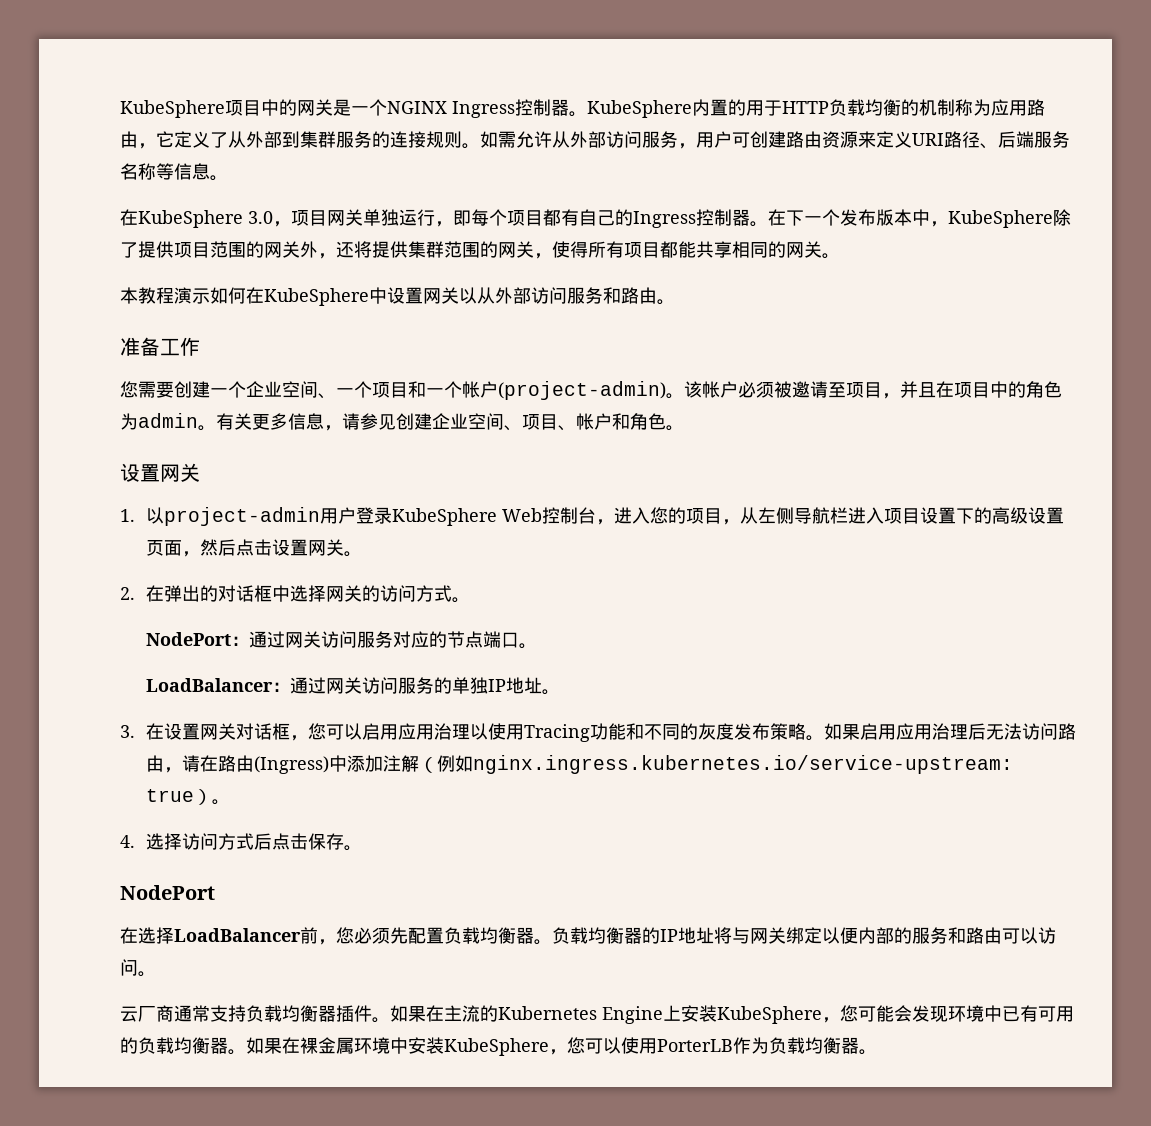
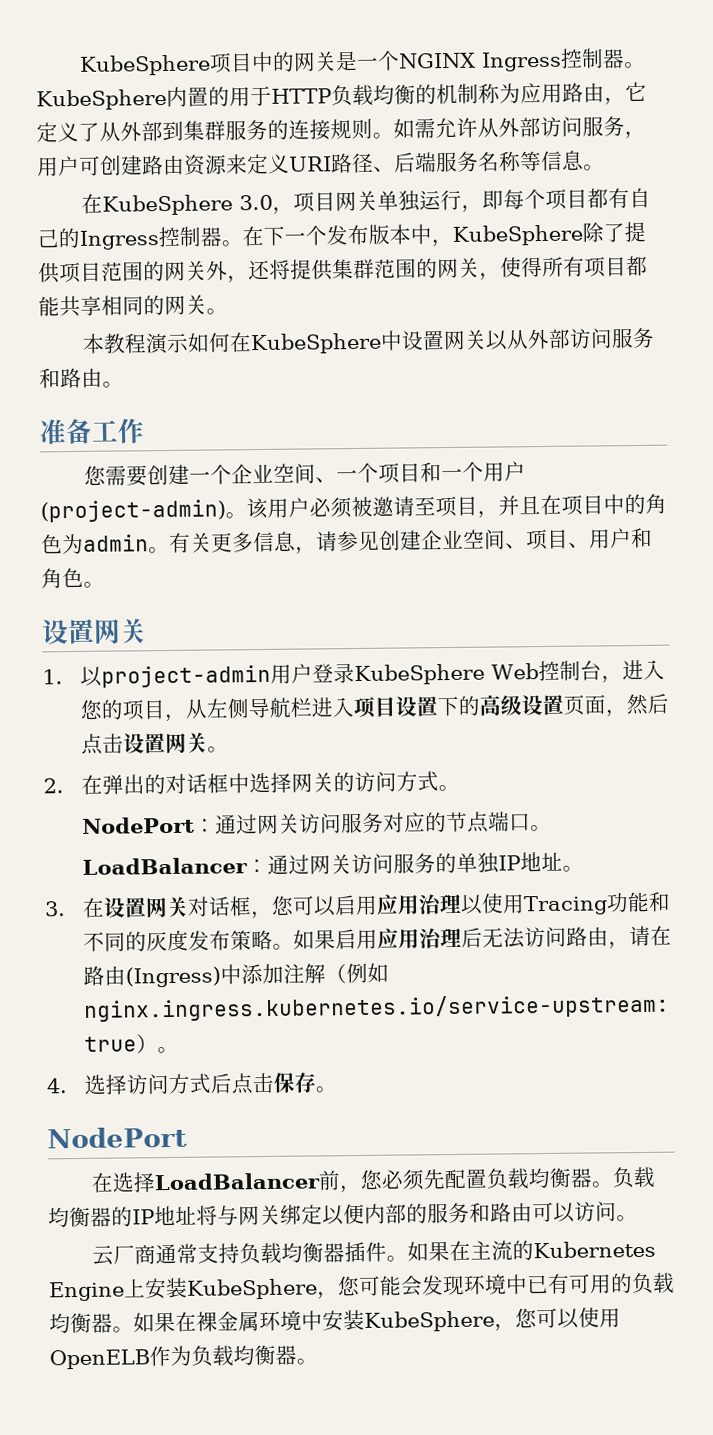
- 您需要创建一个企业空间、一个项目和一个帐户(project-admin)。
+ 您需要创建一个企业空间、一个项目和一个用户(project-admin)。
- 该帐户必须被邀请至项目，并且在项目中的角色为admin。
+ 该用户必须被邀请至项目，并且在项目中的角色为admin。
- 有关更多信息，请参见创建企业空间、项目、帐户和角色。
+ 有关更多信息，请参见创建企业空间、项目、用户和角色。
- 如果在裸金属环境中安装KubeSphere，您可以使用PorterLB作为负载均衡器。
+ 如果在裸金属环境中安装KubeSphere，您可以使用OpenELB作为负载均衡器。

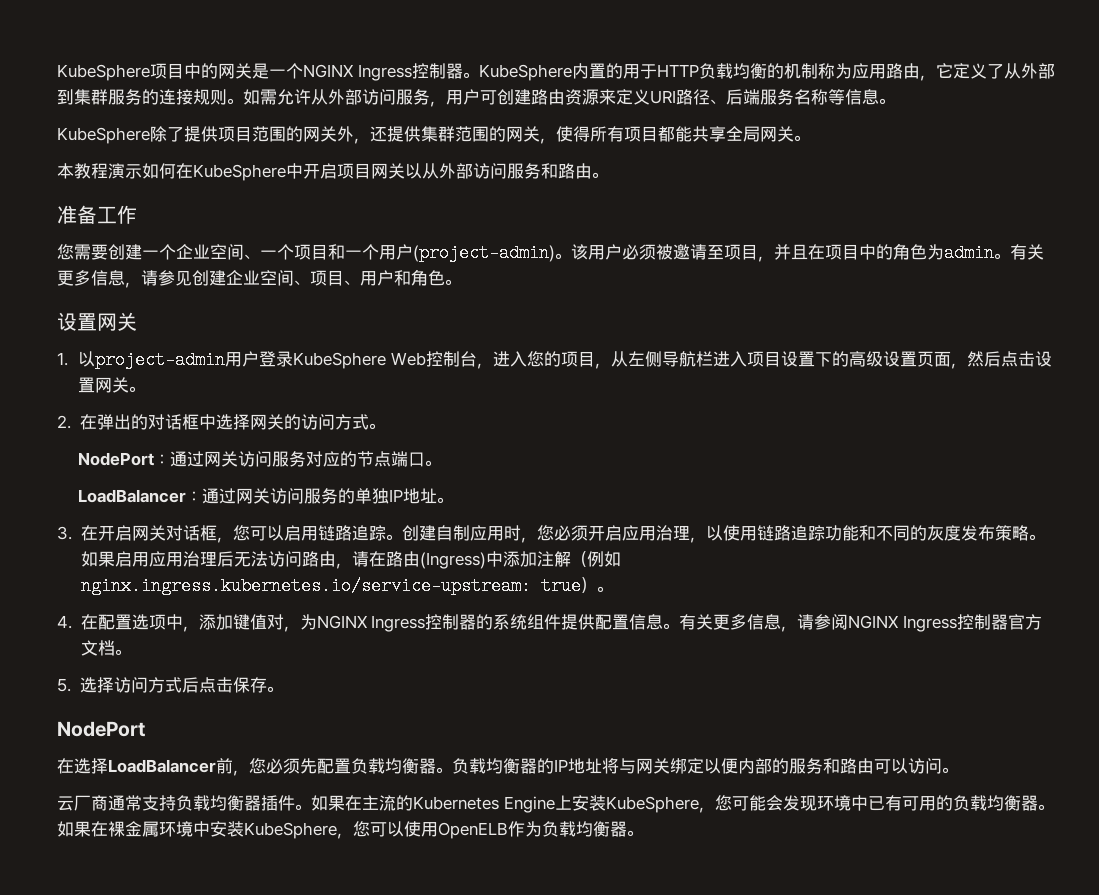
- 在KubeSphere 3.0，项目网关单独运行，即每个项目都有自己的Ingress控制器。在下一个发布版本中，KubeSphere除了提供项目范围的网关外，还将提供集群范围的网关，使得所有项目都能共享相同的网关。
+ KubeSphere除了提供项目范围的网关外，还提供集群范围的网关，使得所有项目都能共享全局网关。
- 本教程演示如何在KubeSphere中设置网关以从外部访问服务和路由。
+ 本教程演示如何在KubeSphere中开启项目网关以从外部访问服务和路由。
- 3.在设置网关对话框，您可以启用应用治理以使用Tracing功能和不同的灰度发布策略。
+ 3.在开启网关对话框，您可以启用链路追踪。创建自制应用时，您必须开启应用治理，以使用链路追踪功能和不同的灰度发布策略。
- 4.选择访问方式后点击保存。
+ 4.在配置选项中，添加键值对，为NGINX Ingress控制器的系统组件提供配置信息。有关更多信息，请参阅NGINX Ingress控制器官方文档。
+ 5.选择访问方式后点击保存。

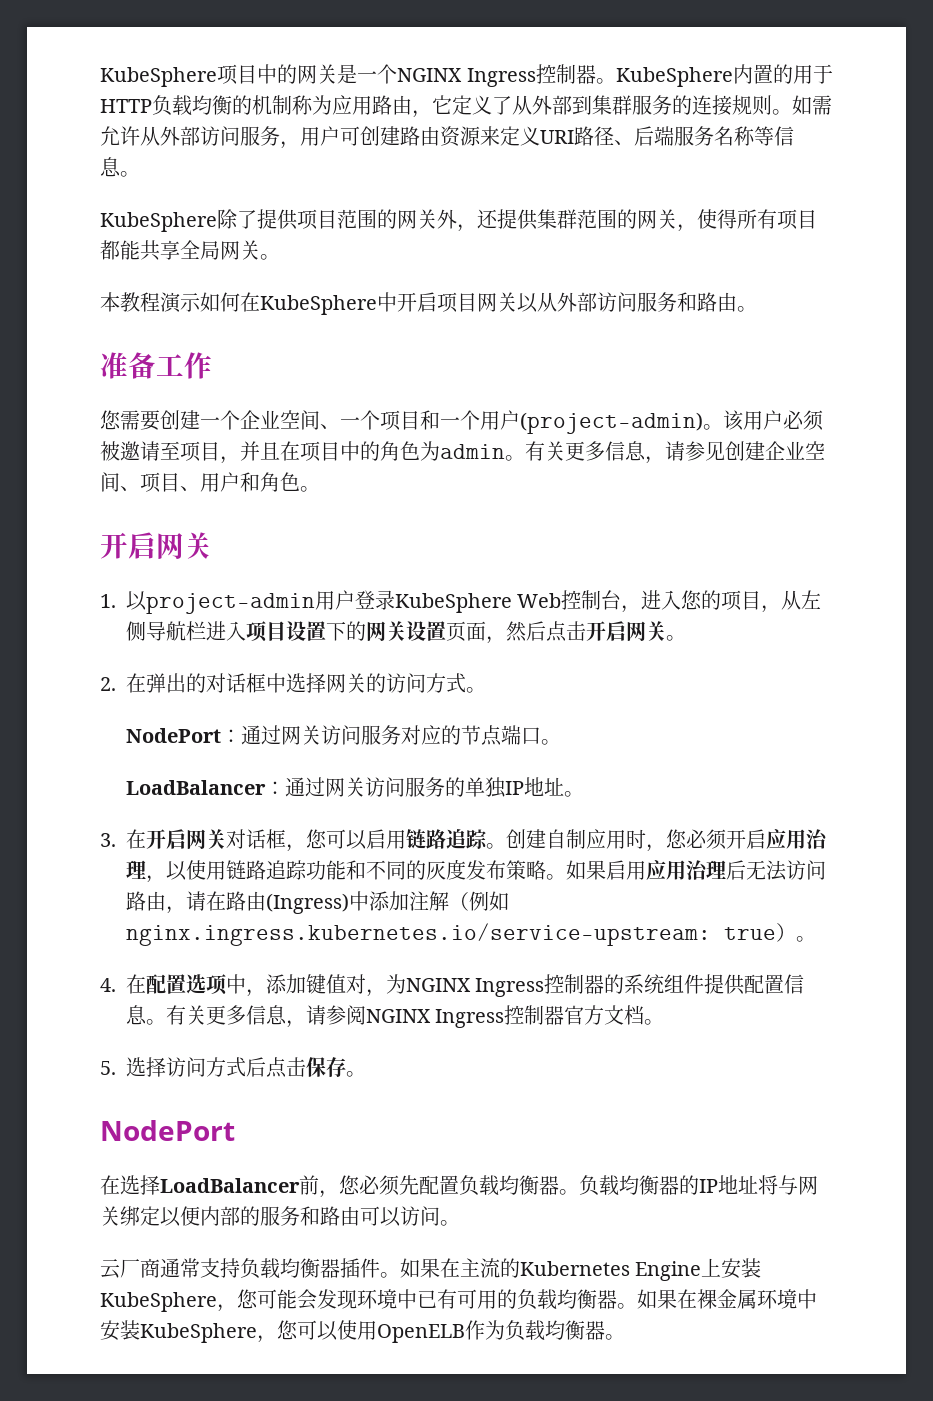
  有关更多信息，请参见创建企业空间、项目、用户和角色。
- 设置网关
+ 开启网关
- 1.以project-admin用户登录KubeSphere Web控制台，进入您的项目，从左侧导航栏进入项目设置下的高级设置页面，然后点击设置网关。
+ 1.以project-admin用户登录KubeSphere Web控制台，进入您的项目，从左侧导航栏进入项目设置下的网关设置页面，然后点击开启网关。

